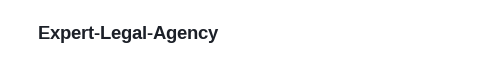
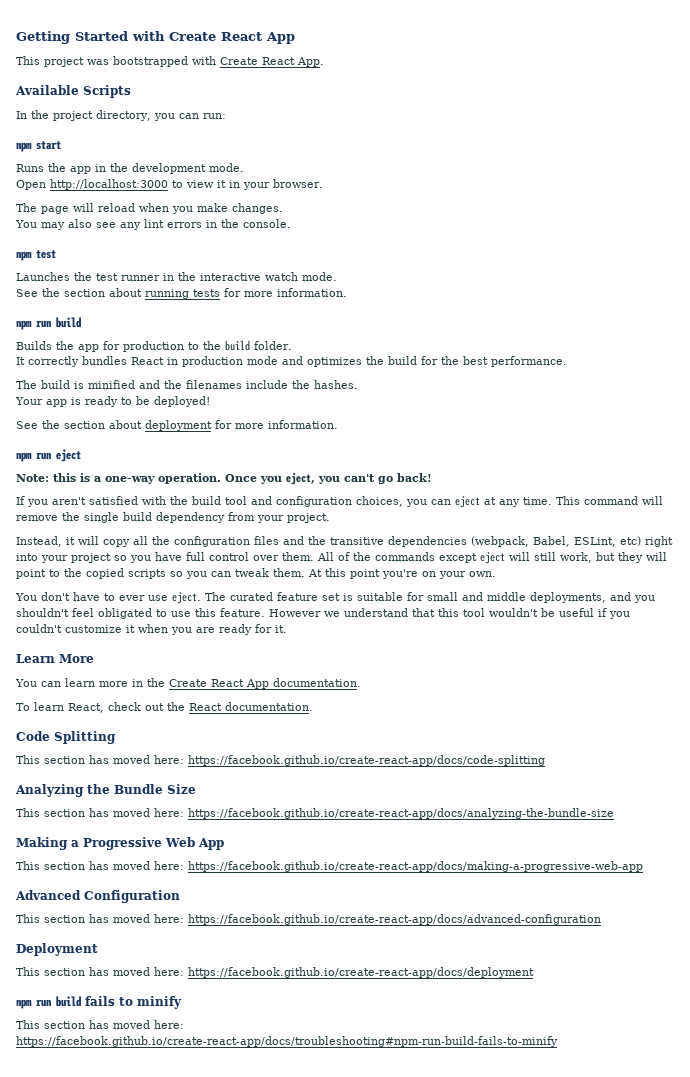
- Expert-Legal-Agency
+ Getting Started with Create React App
+ This project was bootstrapped with Create React App.
+ Available Scripts
+ In the project directory, you can run:
+ npm start
+ Runs the app in the development mode.
+ Open http://localhost:3000 to view it in your browser.
+ The page will reload when you make changes.
+ You may also see any lint errors in the console.
+ npm test
+ Launches the test runner in the interactive watch mode.
+ See the section about running tests for more information.
+ npm run build
+ Builds the app for production to the build folder.
+ It correctly bundles React in production mode and optimizes the build for the best performance.
+ The build is minified and the filenames include the hashes.
+ Your app is ready to be deployed!
+ See the section about deployment for more information.
+ npm run eject
+ Note: this is a one-way operation. Once you eject, you can't go back!
+ If you aren't satisfied with the build tool and configuration choices, you can eject at any time. This command will remove the single build dependency from your project.
+ Instead, it will copy all the configuration files and the transitive dependencies (webpack, Babel, ESLint, etc) right into your project so you have full control over them. All of the commands except eject will still work, but they will point to the copied scripts so you can tweak them. At this point you're on your own.
+ You don't have to ever use eject. The curated feature set is suitable for small and middle deployments, and you shouldn't feel obligated to use this feature. However we understand that this tool wouldn't be useful if you couldn't customize it when you are ready for it.
+ Learn More
+ You can learn more in the Create React App documentation.
+ To learn React, check out the React documentation.
+ Code Splitting
+ This section has moved here: https://facebook.github.io/create-react-app/docs/code-splitting
+ Analyzing the Bundle Size
+ This section has moved here: https://facebook.github.io/create-react-app/docs/analyzing-the-bundle-size
+ Making a Progressive Web App
+ This section has moved here: https://facebook.github.io/create-react-app/docs/making-a-progressive-web-app
+ Advanced Configuration
+ This section has moved here: https://facebook.github.io/create-react-app/docs/advanced-configuration
+ Deployment
+ This section has moved here: https://facebook.github.io/create-react-app/docs/deployment
+ npm run build fails to minify
+ This section has moved here: https://facebook.github.io/create-react-app/docs/troubleshooting#npm-run-build-fails-to-minify

